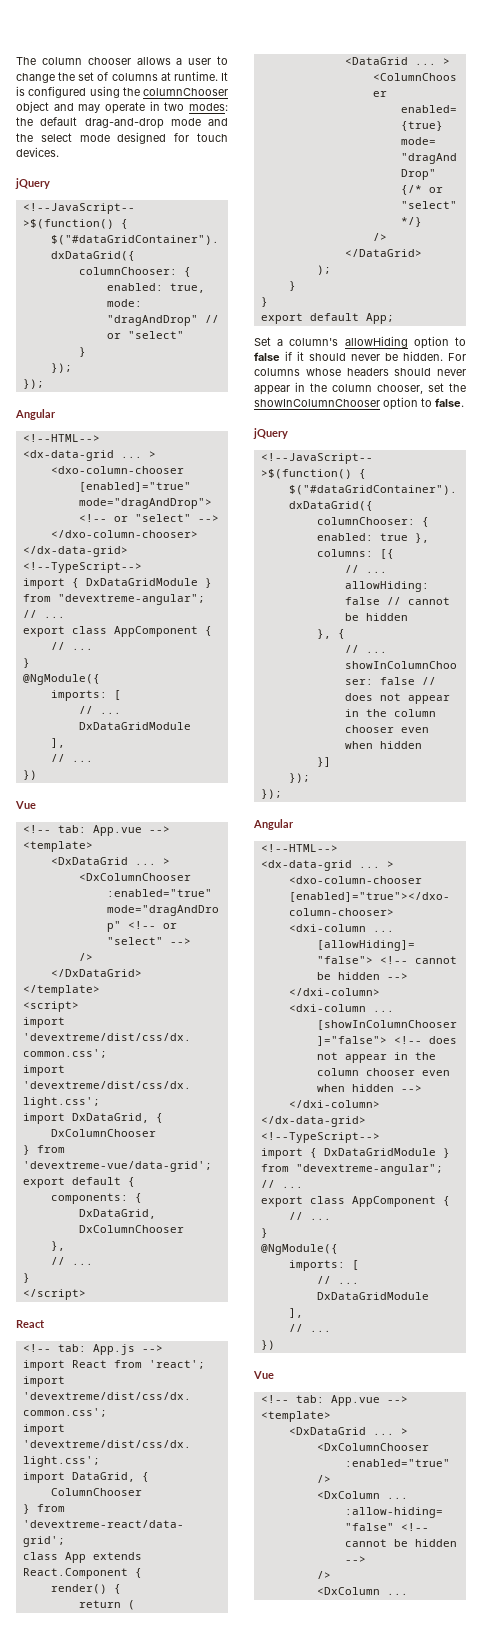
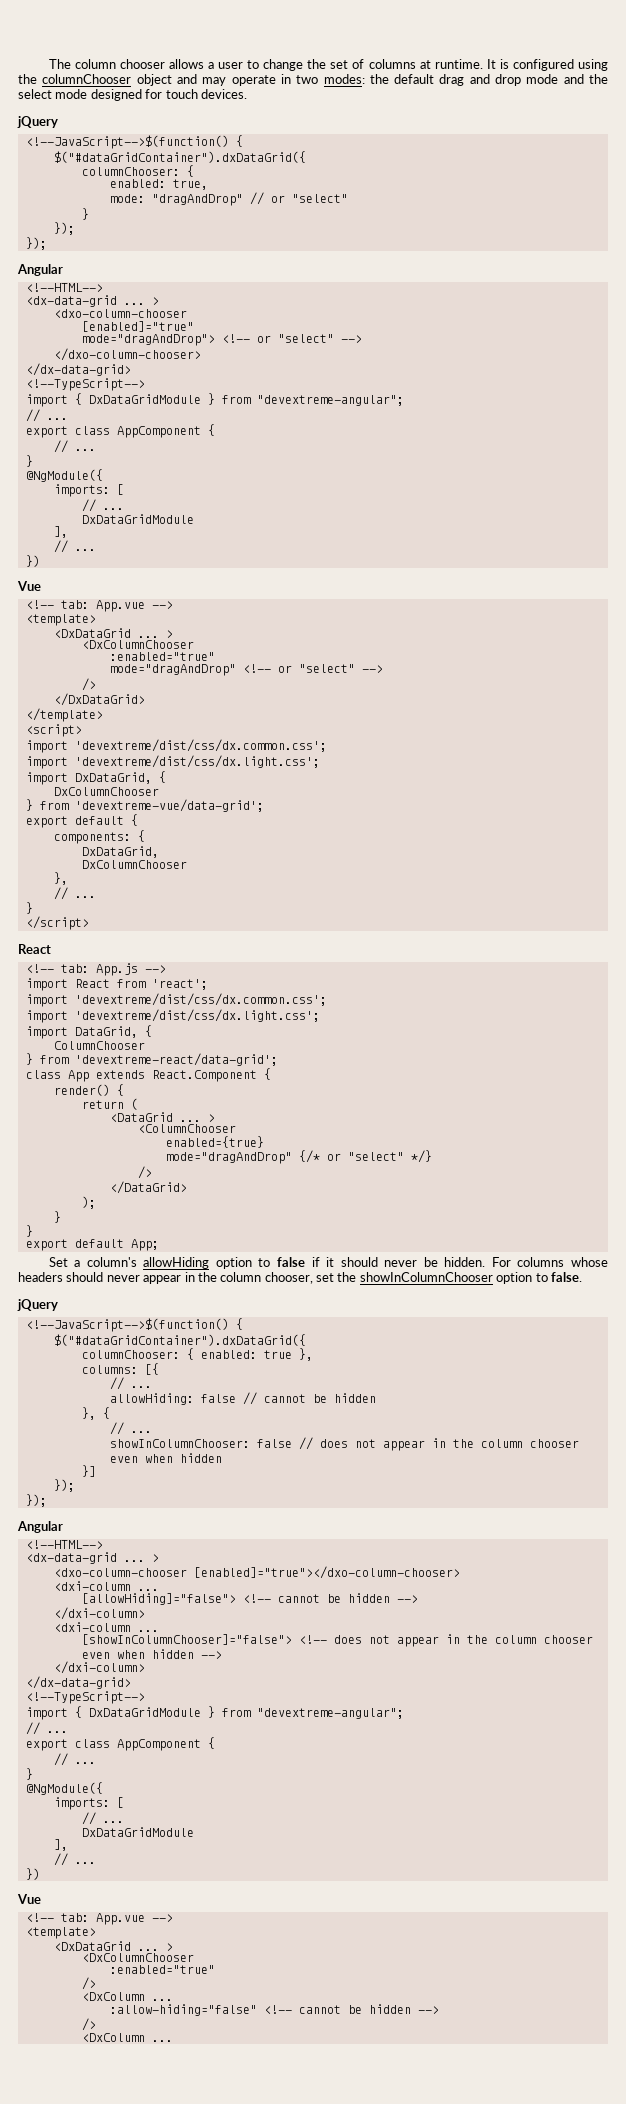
- It is configured using the columnChooser object and may operate in two modes: the default drag-and-drop mode and the select mode designed for touch devices.
+ It is configured using the columnChooser object and may operate in two modes: the default drag and drop mode and the select mode designed for touch devices.

